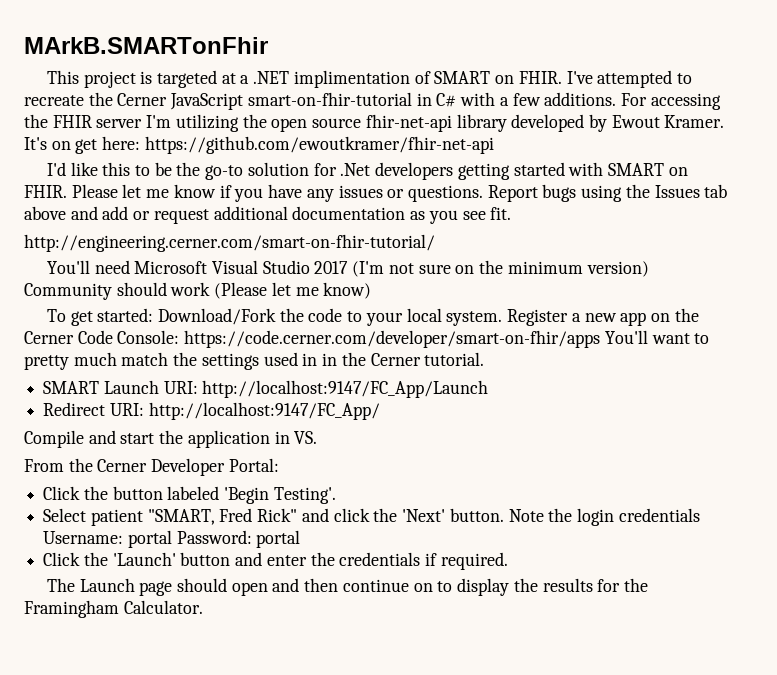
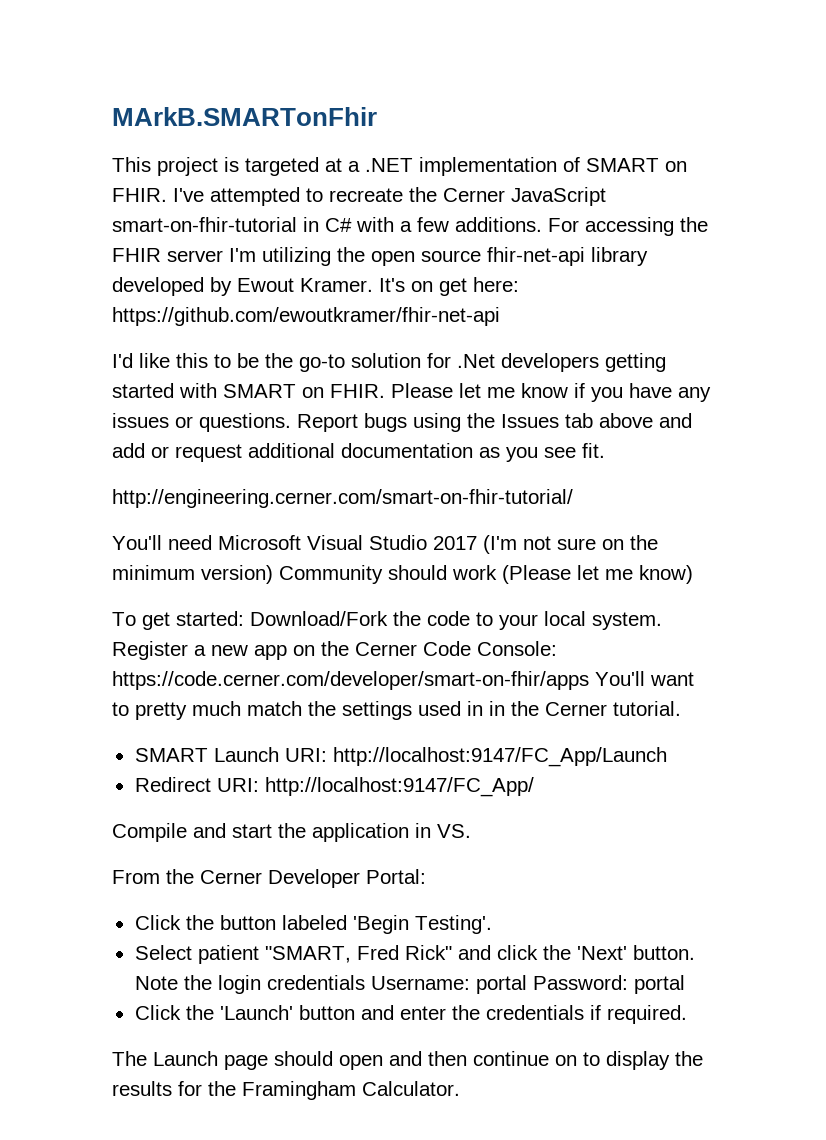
- This project is targeted at a .NET implimentation of SMART on FHIR.
+ This project is targeted at a .NET implementation of SMART on FHIR.

